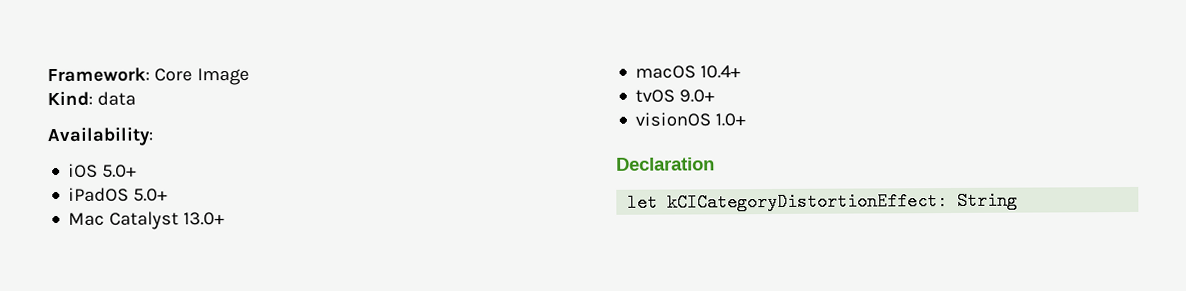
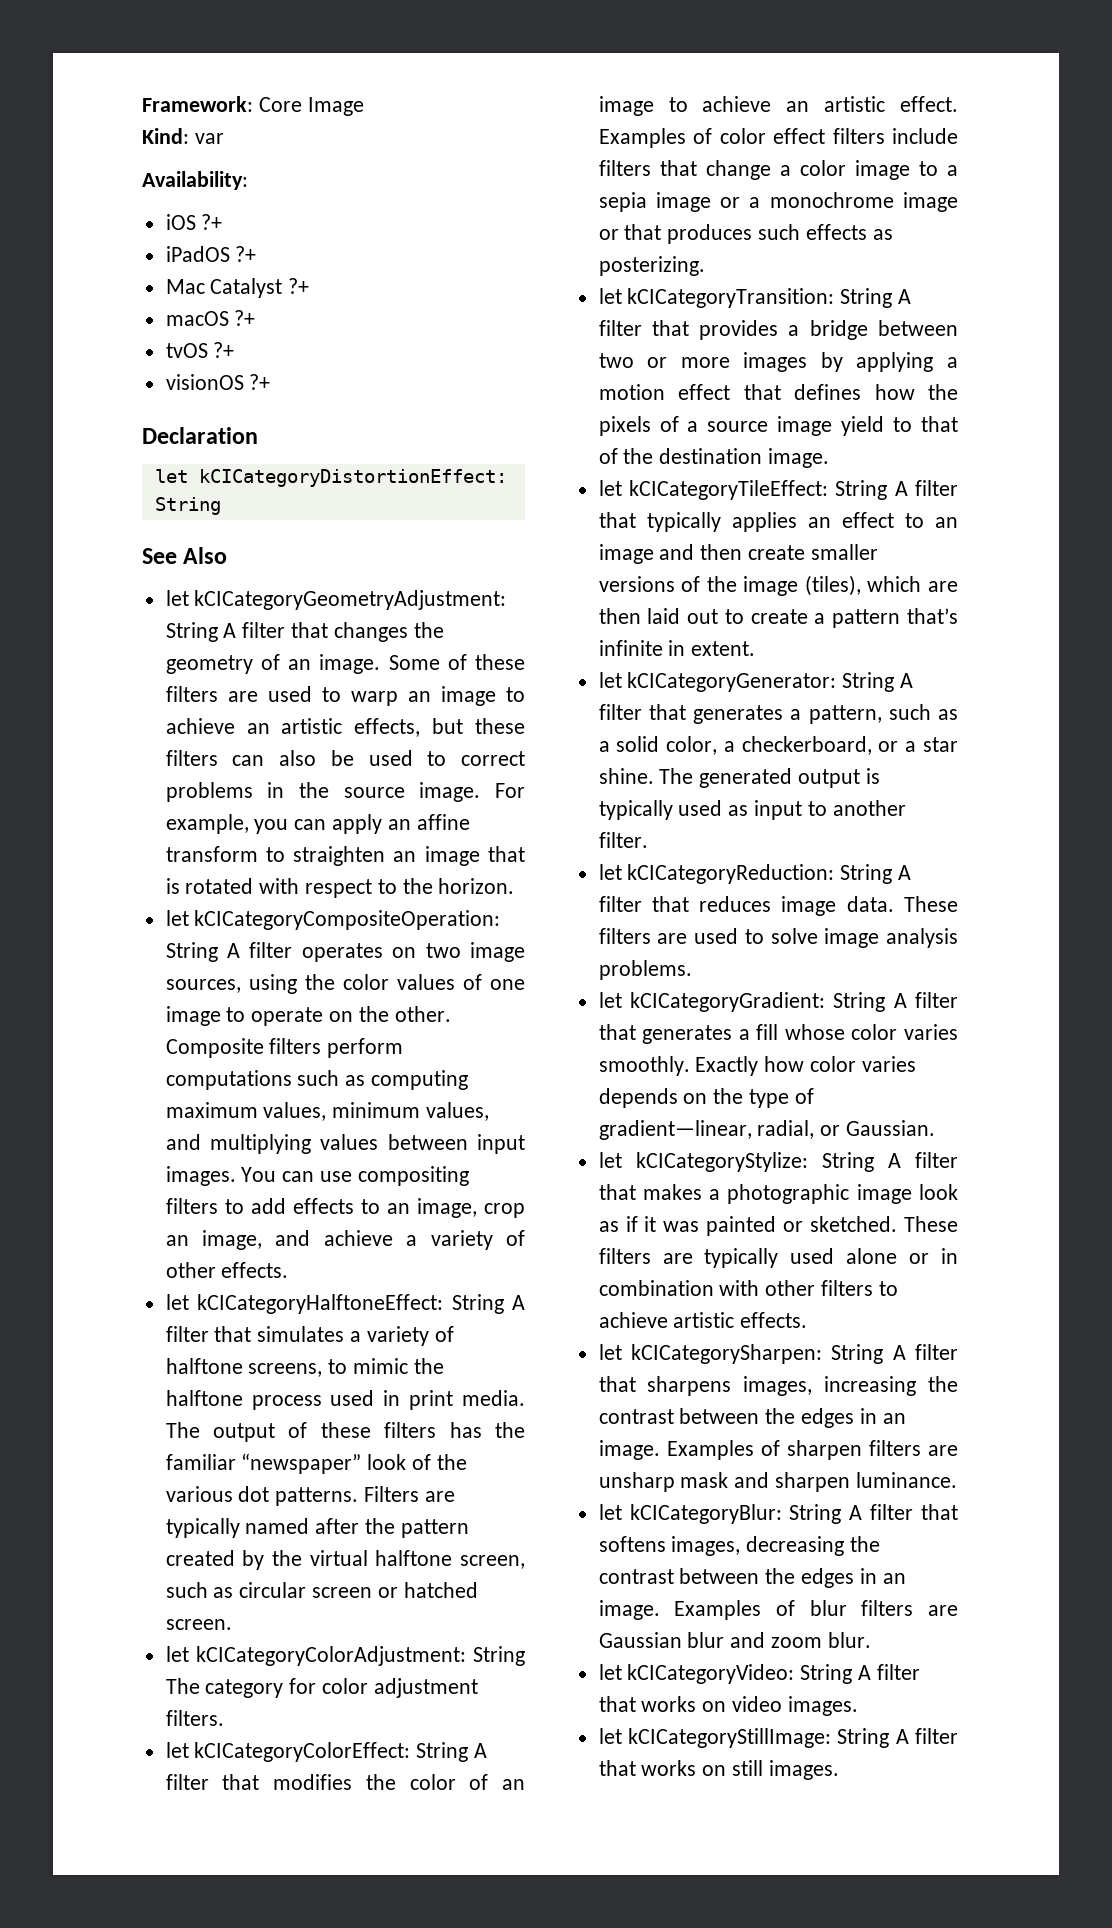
- Kind: data
+ Kind: var
- iOS 5.0+
+ iOS ?+
- iPadOS 5.0+
+ iPadOS ?+
- Mac Catalyst 13.0+
+ Mac Catalyst ?+
- macOS 10.4+
+ macOS ?+
- tvOS 9.0+
+ tvOS ?+
- visionOS 1.0+
+ visionOS ?+
+ See Also
+ let kCICategoryGeometryAdjustment: String A filter that changes the geometry of an image. Some of these filters are used to warp an image to achieve an artistic effects, but these filters can also be used to correct problems in the source image. For example, you can apply an affine transform to straighten an image that is rotated with respect to the horizon.
+ let kCICategoryCompositeOperation: String A filter operates on two image sources, using the color values of one image to operate on the other. Composite filters perform computations such as computing maximum values, minimum values, and multiplying values between input images. You can use compositing filters to add effects to an image, crop an image, and achieve a variety of other effects.
+ let kCICategoryHalftoneEffect: String A filter that simulates a variety of halftone screens, to mimic the halftone process used in print media. The output of these filters has the familiar “newspaper” look of the various dot patterns. Filters are typically named after the pattern created by the virtual halftone screen, such as circular screen or hatched screen.
+ let kCICategoryColorAdjustment: String The category for color adjustment filters.
+ let kCICategoryColorEffect: String A filter that modifies the color of an image to achieve an artistic effect. Examples of color effect filters include filters that change a color image to a sepia image or a monochrome image or that produces such effects as posterizing.
+ let kCICategoryTransition: String A filter that provides a bridge between two or more images by applying a motion effect that defines how the pixels of a source image yield to that of the destination image.
+ let kCICategoryTileEffect: String A filter that typically applies an effect to an image and then create smaller versions of the image (tiles), which are then laid out to create a pattern that’s infinite in extent.
+ let kCICategoryGenerator: String A filter that generates a pattern, such as a solid color, a checkerboard, or a star shine. The generated output is typically used as input to another filter.
+ let kCICategoryReduction: String A filter that reduces image data. These filters are used to solve image analysis problems.
+ let kCICategoryGradient: String A filter that generates a fill whose color varies smoothly. Exactly how color varies depends on the type of gradient—linear, radial, or Gaussian.
+ let kCICategoryStylize: String A filter that makes a photographic image look as if it was painted or sketched. These filters are typically used alone or in combination with other filters to achieve artistic effects.
+ let kCICategorySharpen: String A filter that sharpens images, increasing the contrast between the edges in an image. Examples of sharpen filters are unsharp mask and sharpen luminance.
+ let kCICategoryBlur: String A filter that softens images, decreasing the contrast between the edges in an image. Examples of blur filters are Gaussian blur and zoom blur.
+ let kCICategoryVideo: String A filter that works on video images.
+ let kCICategoryStillImage: String A filter that works on still images.

